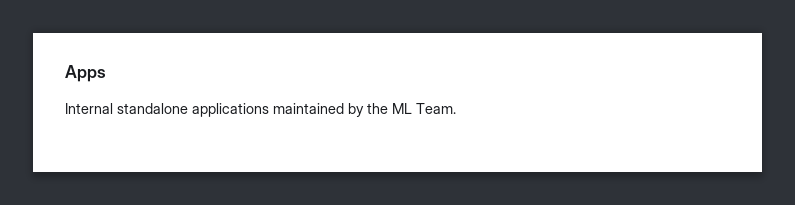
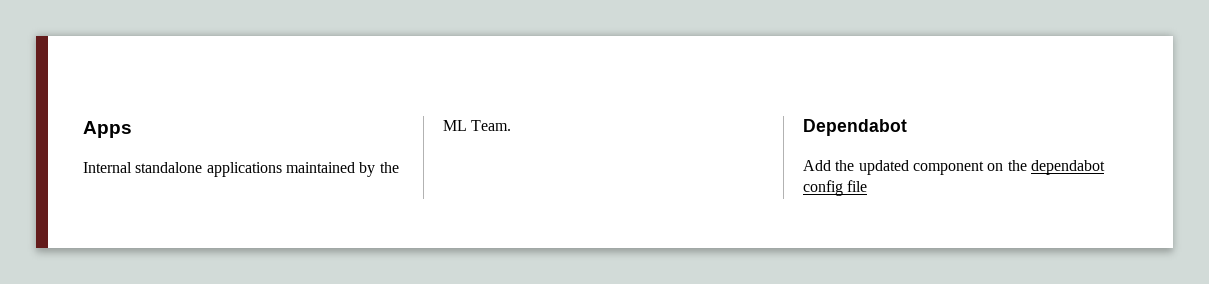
+ Dependabot
+ Add the updated component on the dependabot config file

